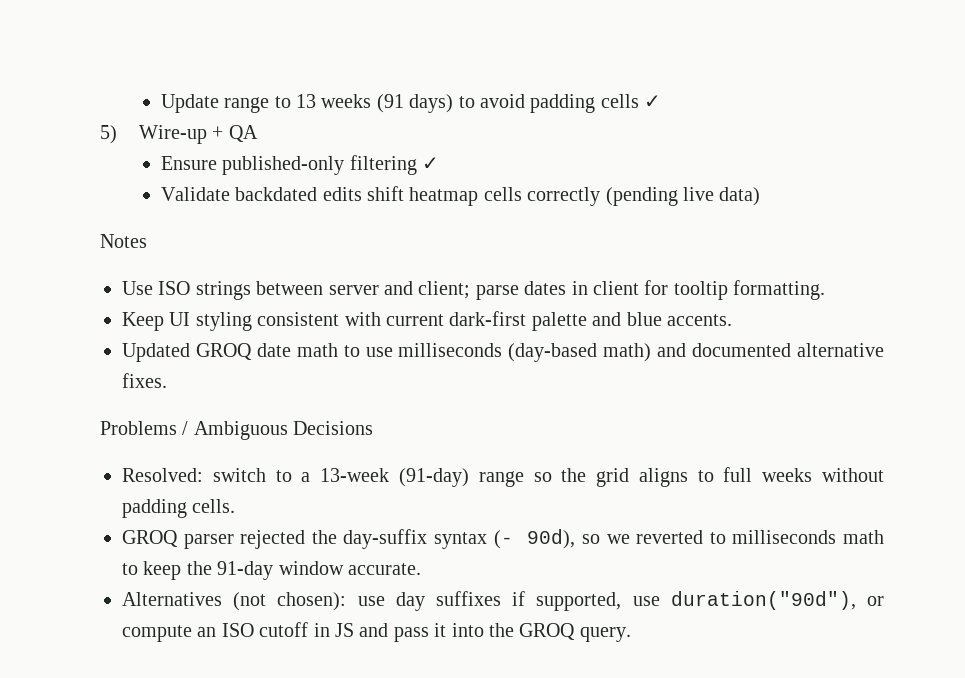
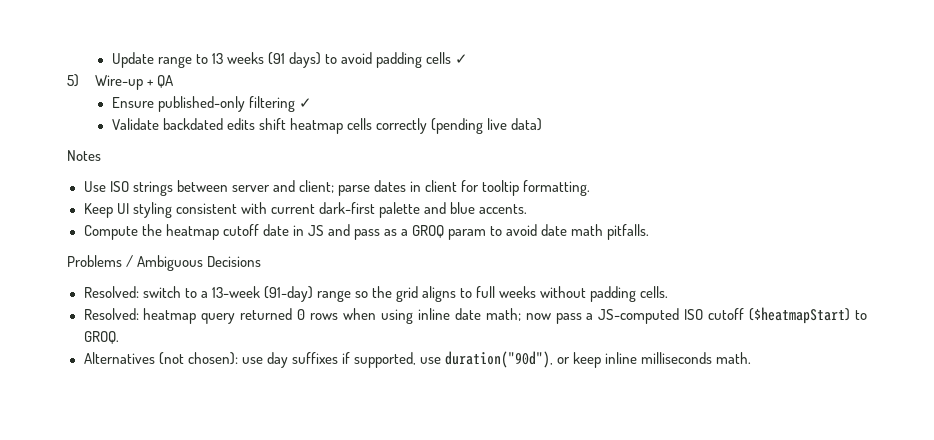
- Updated GROQ date math to use milliseconds (day-based math) and documented alternative fixes.
+ Compute the heatmap cutoff date in JS and pass as a GROQ param to avoid date math pitfalls.
- GROQ parser rejected the day-suffix syntax (- 90d), so we reverted to milliseconds math to keep the 91-day window accurate.
+ Resolved: heatmap query returned 0 rows when using inline date math; now pass a JS-computed ISO cutoff ($heatmapStart) to GROQ.
- Alternatives (not chosen): use day suffixes if supported, use duration("90d"), or compute an ISO cutoff in JS and pass it into the GROQ query.
+ Alternatives (not chosen): use day suffixes if supported, use duration("90d"), or keep inline milliseconds math.

